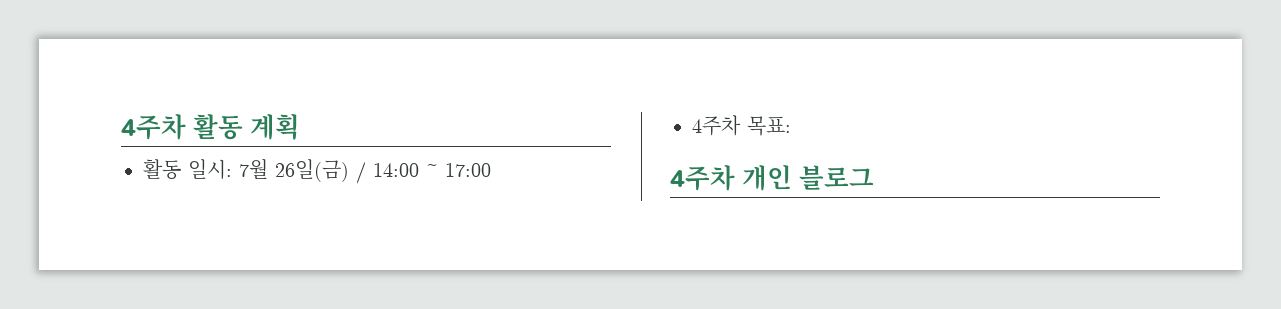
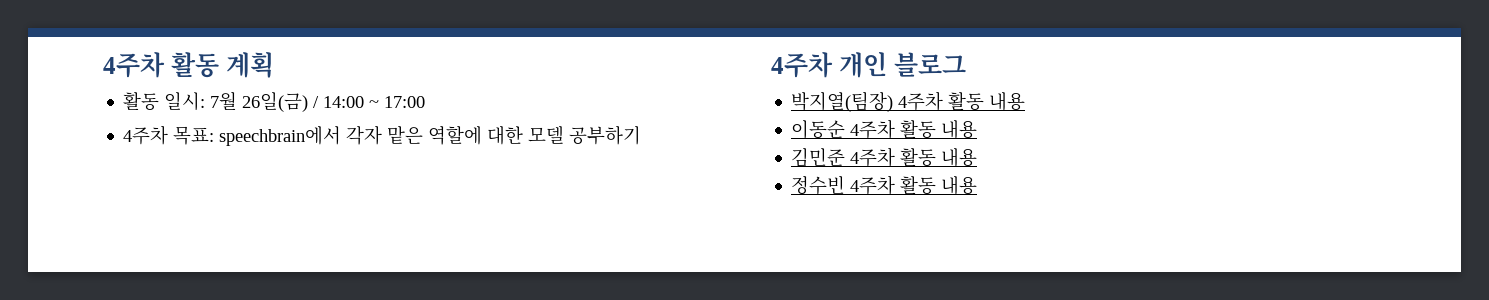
- 4주차 목표:
+ 4주차 목표: speechbrain에서 각자 맡은 역할에 대한 모델 공부하기
  4주차 개인 블로그
+ 박지열(팀장) 4주차 활동 내용
+ 이동순 4주차 활동 내용
+ 김민준 4주차 활동 내용
+ 정수빈 4주차 활동 내용

